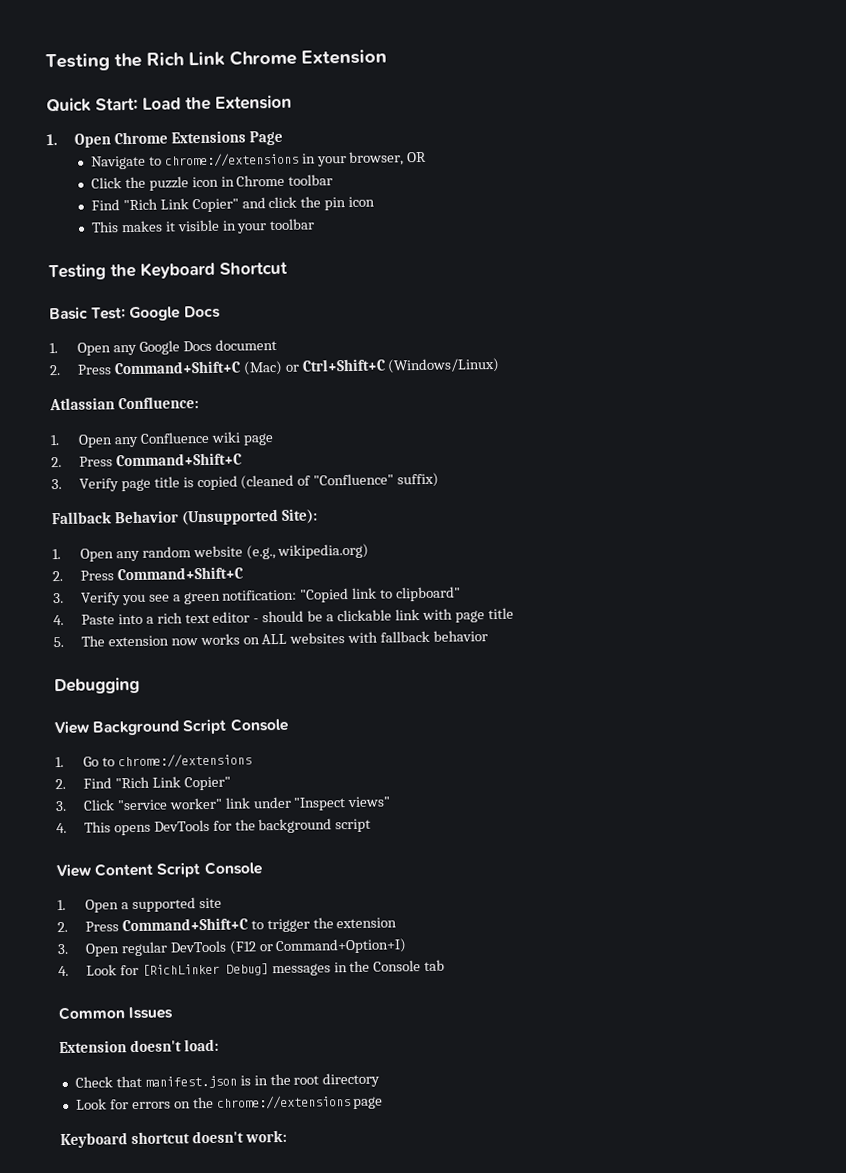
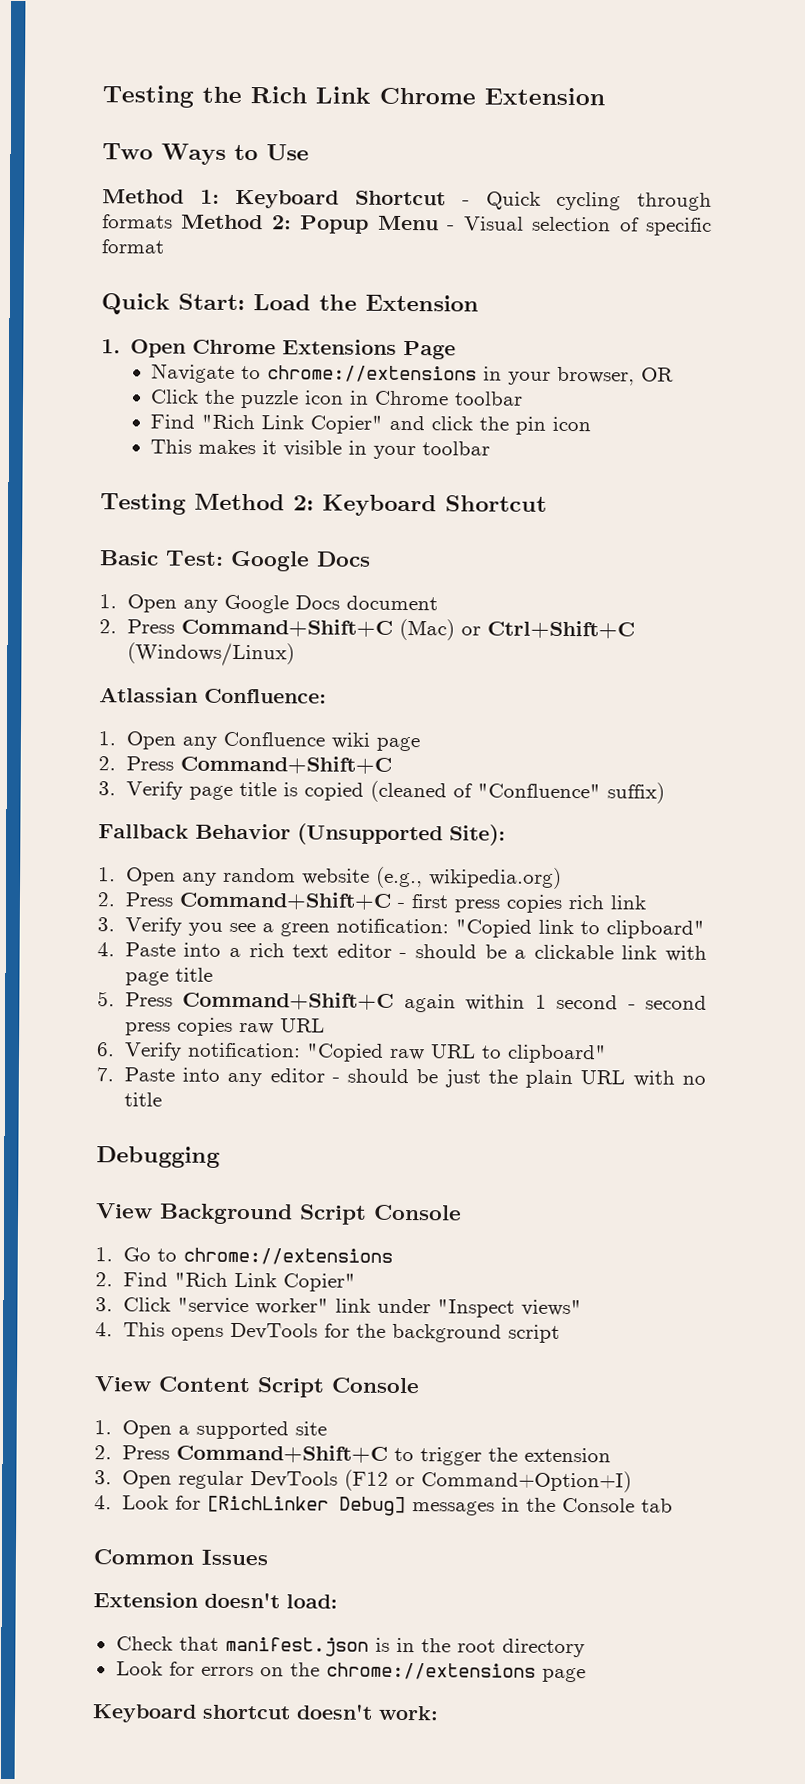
+ Two Ways to Use
+ Method 1: Keyboard Shortcut - Quick cycling through formats Method 2: Popup Menu - Visual selection of specific format
- Testing the Keyboard Shortcut
+ Testing Method 2: Keyboard Shortcut
  1. Open any random website (e.g., wikipedia.org)
- 2. Press Command+Shift+C
+ 2. Press Command+Shift+C - first press copies rich link
- 5. The extension now works on ALL websites with fallback behavior
+ 5. Press Command+Shift+C again within 1 second - second press copies raw URL
+ 6. Verify notification: "Copied raw URL to clipboard"
+ 7. Paste into any editor - should be just the plain URL with no title

